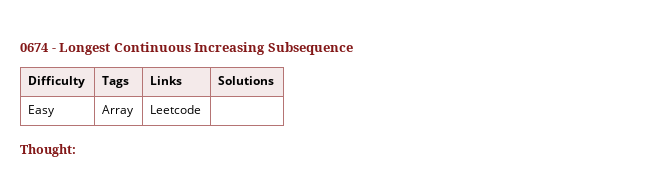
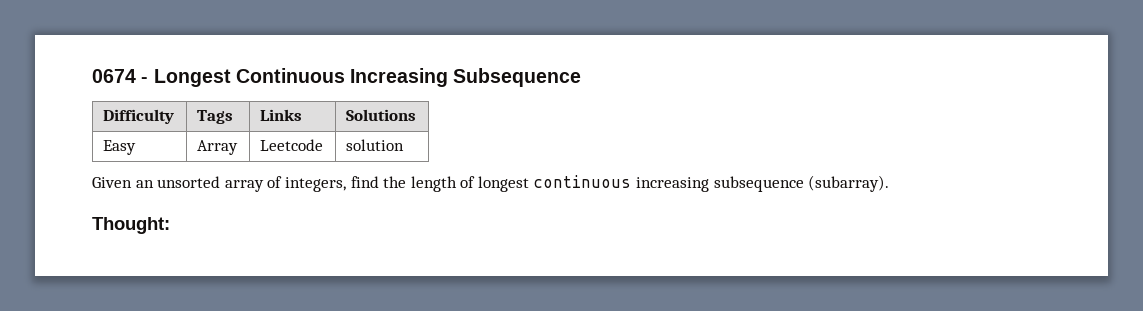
- Easy | Array | Leetcode |
+ Easy | Array | Leetcode | solution
+ Given an unsorted array of integers, find the length of longest continuous increasing subsequence (subarray).

